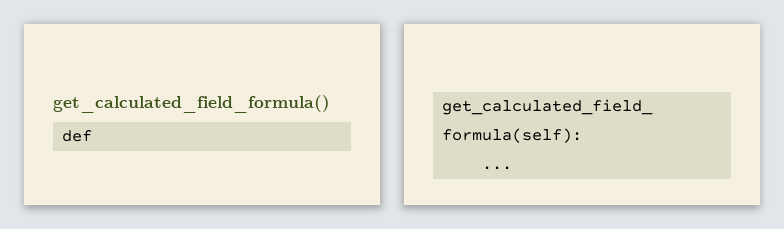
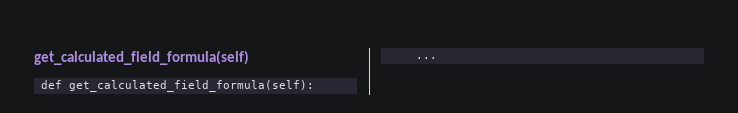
- get_calculated_field_formula()
+ get_calculated_field_formula(self)

